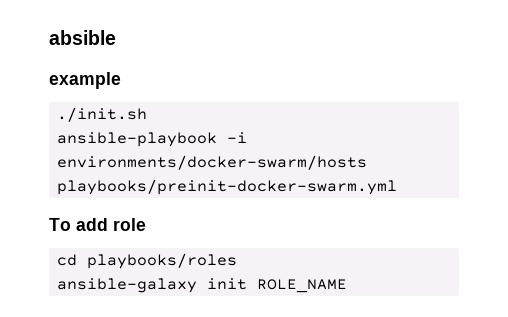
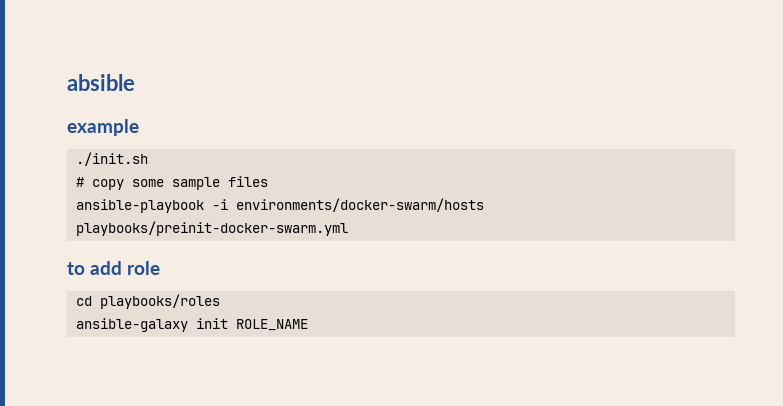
+ # copy some sample files
- To add role
+ to add role

